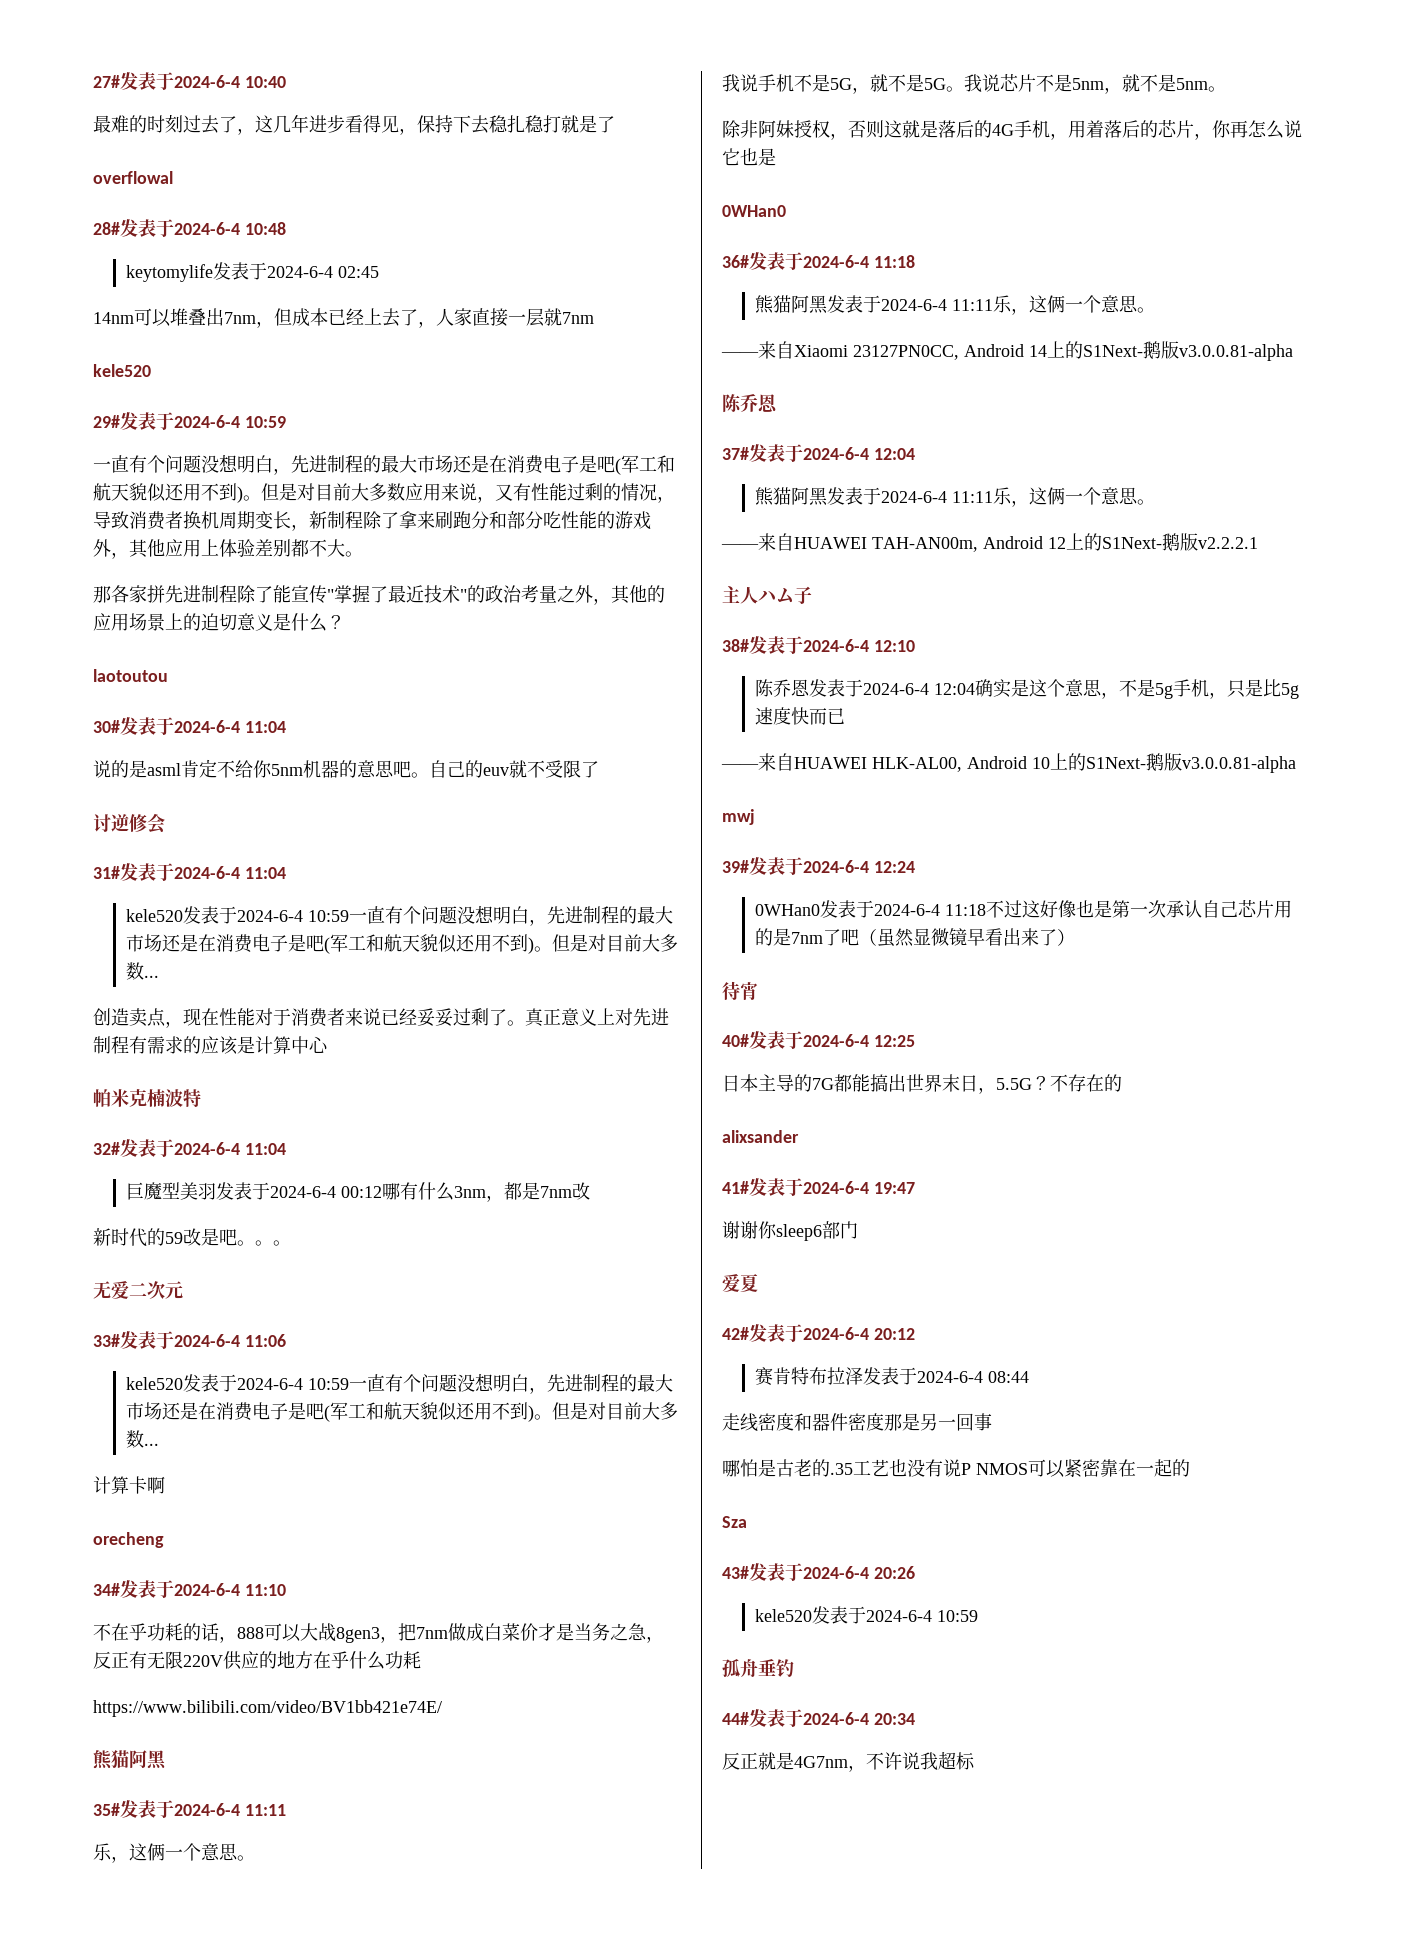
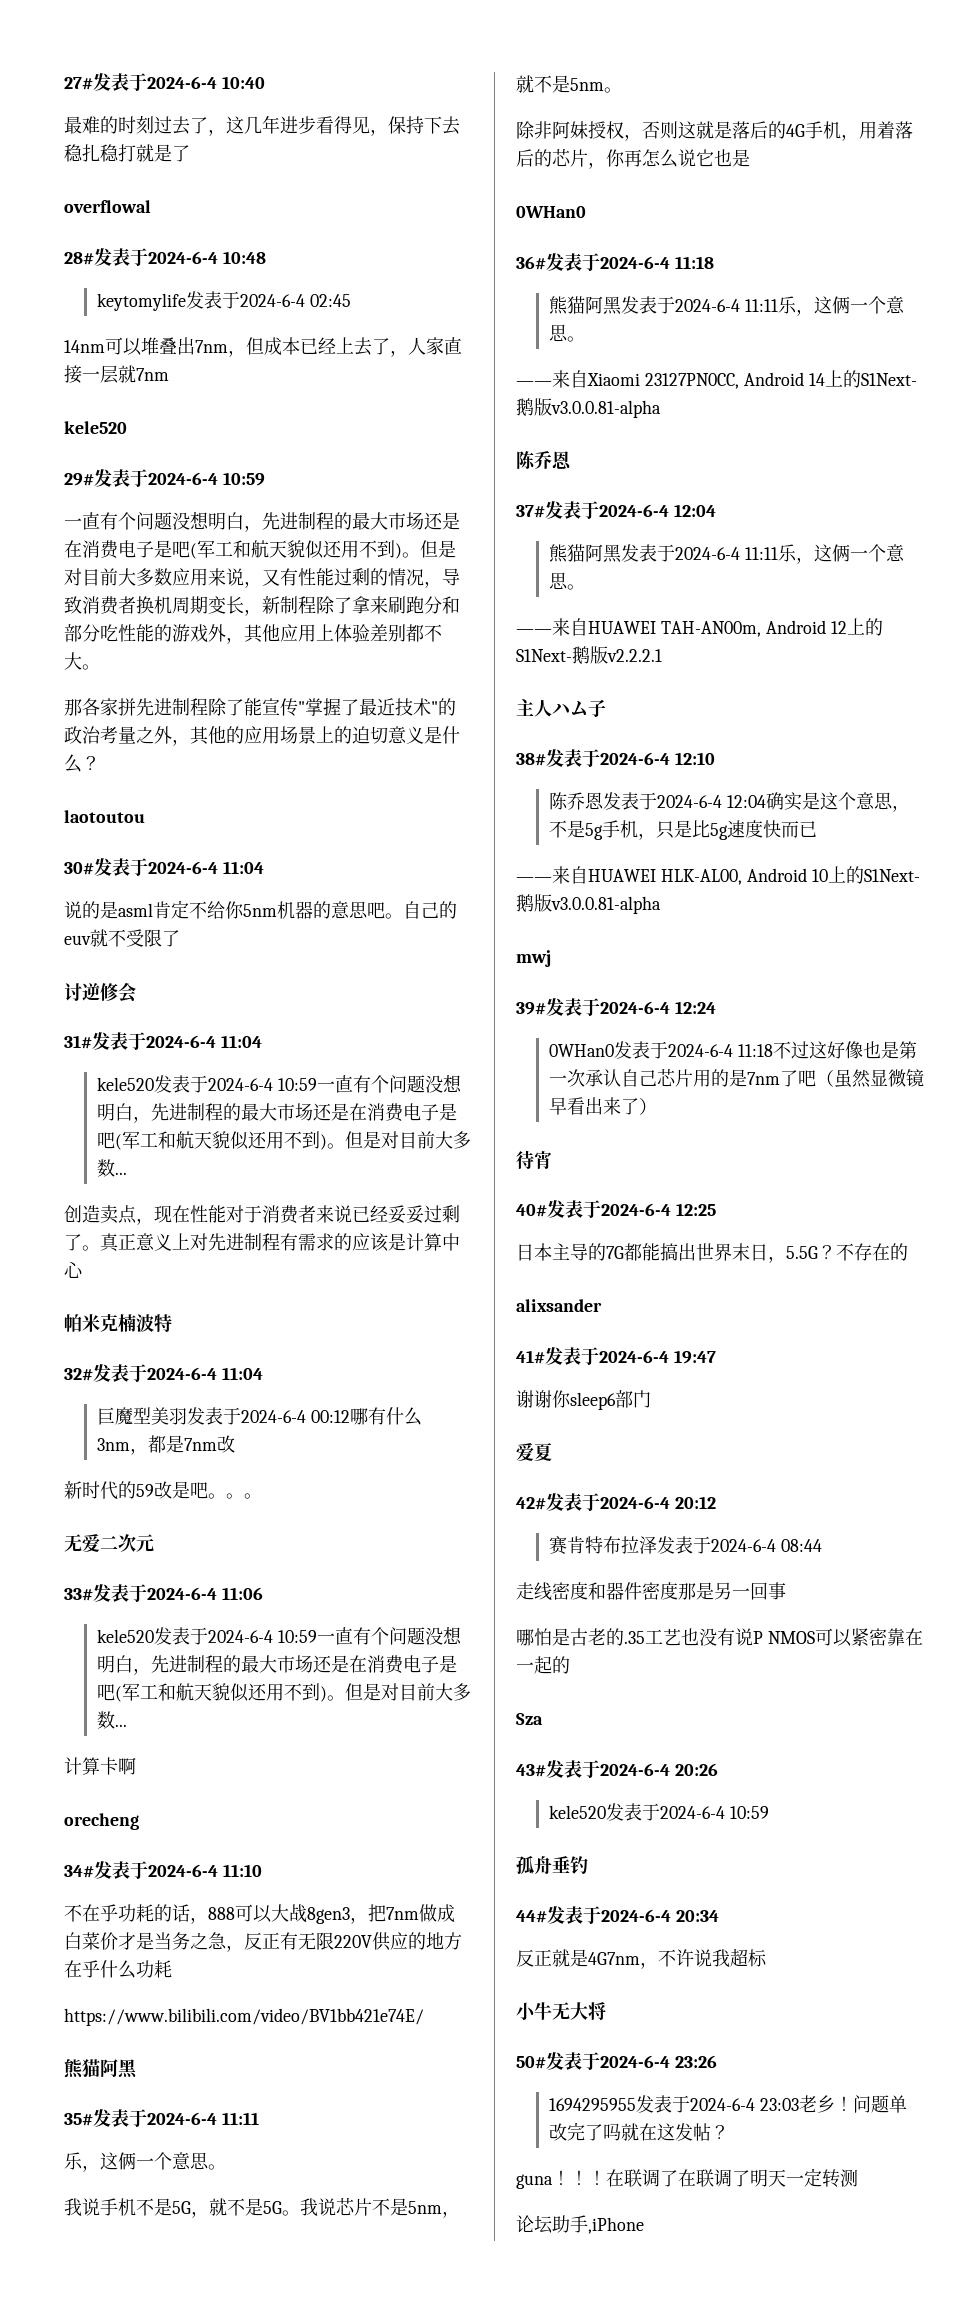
+ 小牛无大将
+ 50#发表于2024-6-4 23:26
+ 1694295955发表于2024-6-4 23:03老乡！问题单改完了吗就在这发帖？
+ guna！！！在联调了在联调了明天一定转测
+ 论坛助手,iPhone

